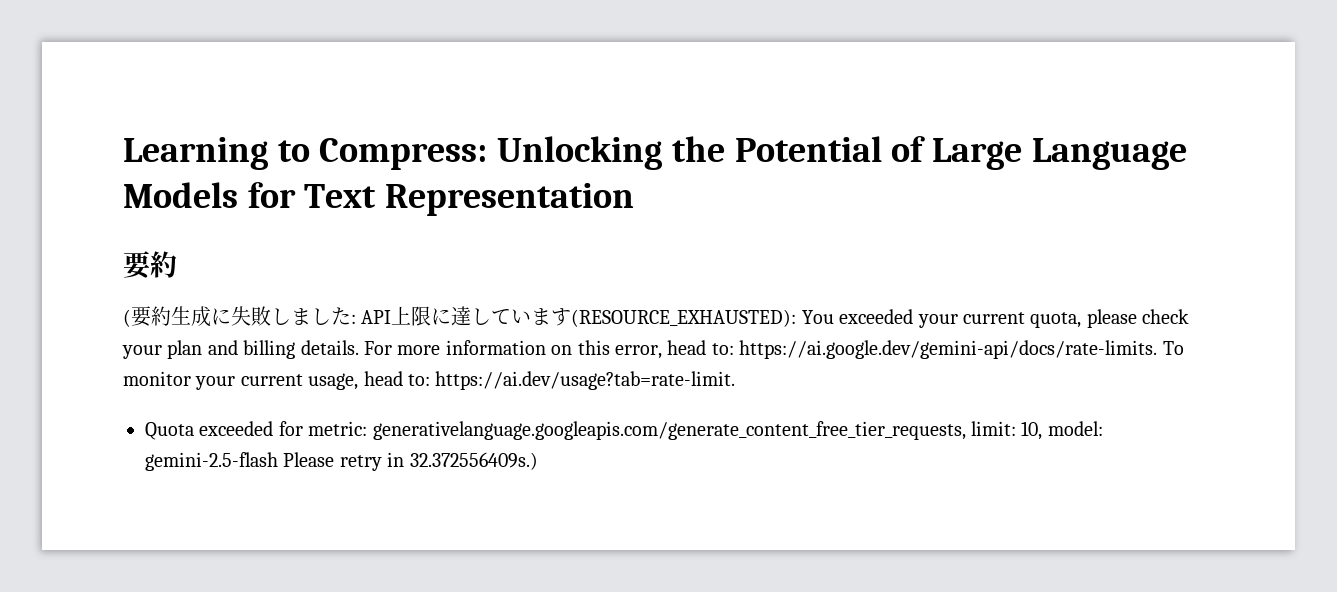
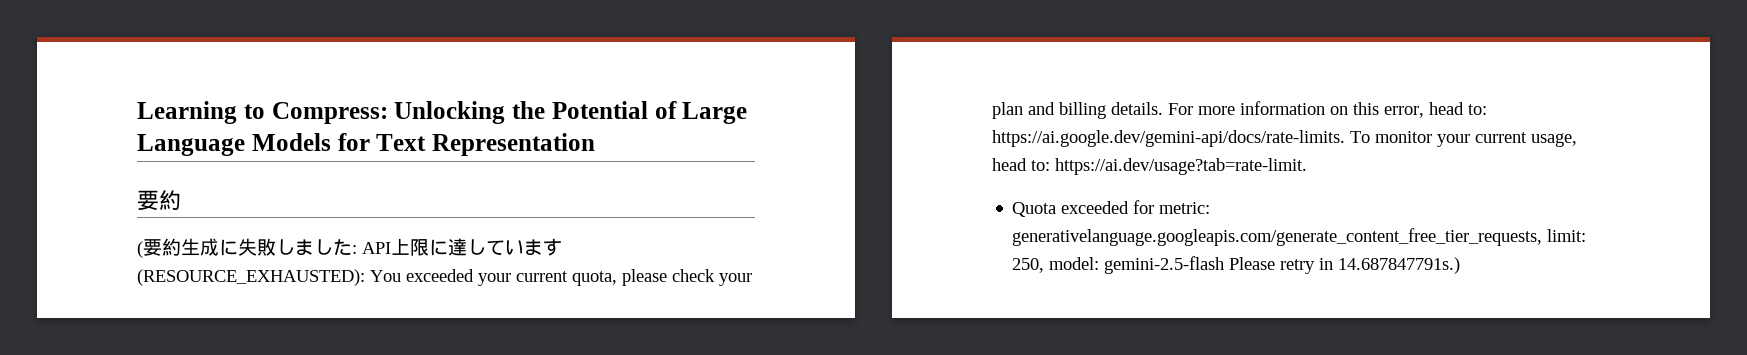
- Quota exceeded for metric: generativelanguage.googleapis.com/generate_content_free_tier_requests, limit: 10, model: gemini-2.5-flash Please retry in 32.372556409s.)
+ Quota exceeded for metric: generativelanguage.googleapis.com/generate_content_free_tier_requests, limit: 250, model: gemini-2.5-flash Please retry in 14.687847791s.)

